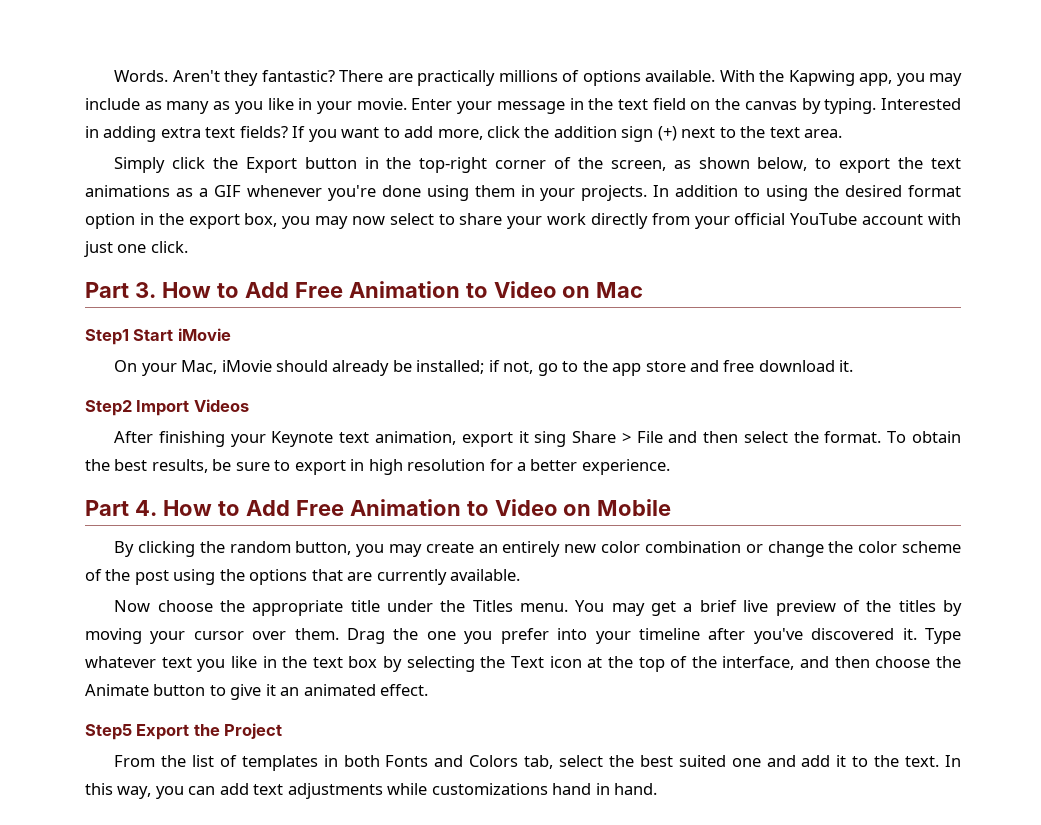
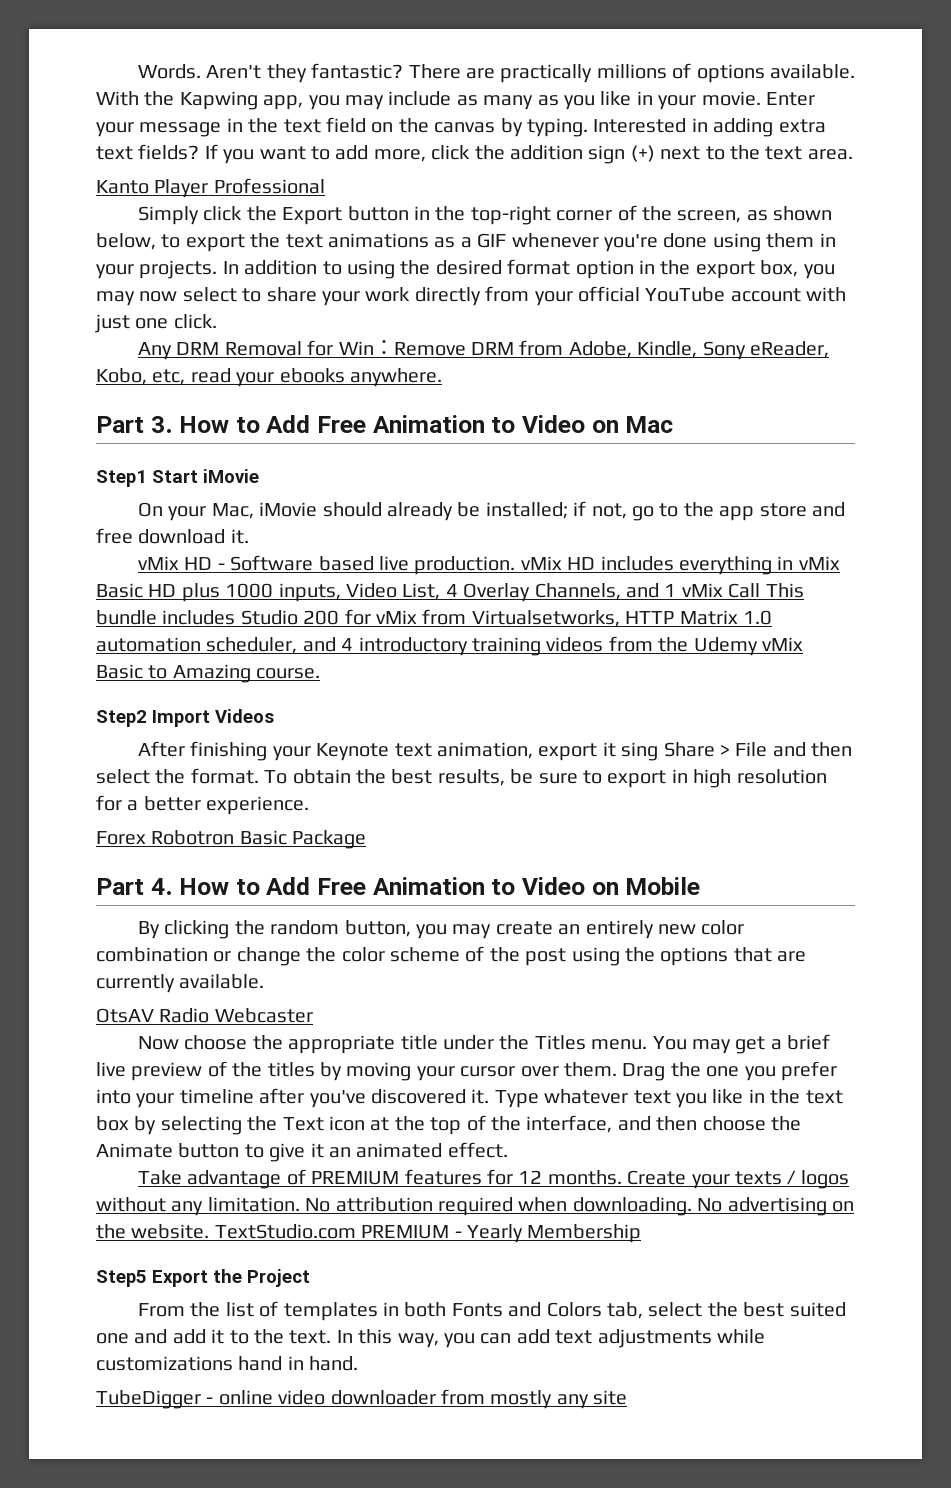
+ Kanto Player Professional
+ Any DRM Removal for Win：Remove DRM from Adobe, Kindle, Sony eReader, Kobo, etc, read your ebooks anywhere.
+ vMix HD - Software based live production. vMix HD includes everything in vMix Basic HD plus 1000 inputs, Video List, 4 Overlay Channels, and 1 vMix Call This bundle includes Studio 200 for vMix from Virtualsetworks, HTTP Matrix 1.0 automation scheduler, and 4 introductory training videos from the Udemy vMix Basic to Amazing course.
+ Forex Robotron Basic Package
+ OtsAV Radio Webcaster
+ Take advantage of PREMIUM features for 12 months. Create your texts / logos without any limitation. No attribution required when downloading. No advertising on the website. TextStudio.com PREMIUM - Yearly Membership
+ TubeDigger - online video downloader from mostly any site

